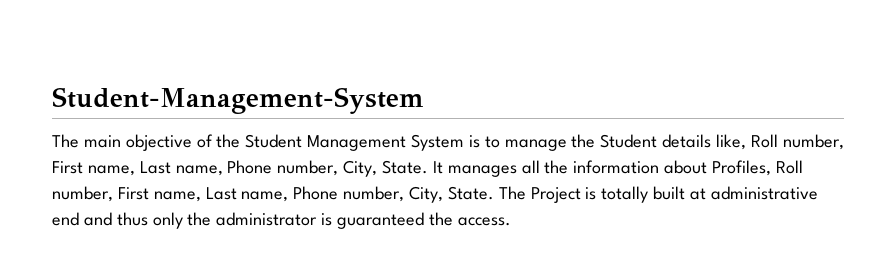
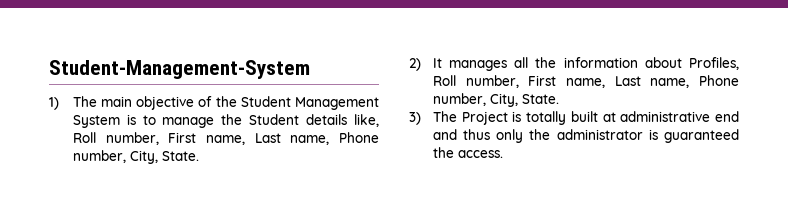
- The main objective of the Student Management System is to manage the Student details like, Roll number, First name, Last name, Phone number, City, State. It manages all the information about Profiles, Roll number, First name, Last name, Phone number, City, State. The Project is totally built at administrative end and thus only the administrator is guaranteed the access.
+ 1) The main objective of the Student Management System is to manage the Student details like, Roll number, First name, Last name, Phone number, City, State.
+ 2) It manages all the information about Profiles, Roll number, First name, Last name, Phone number, City, State.
+ 3) The Project is totally built at administrative end and thus only the administrator is guaranteed the access.

